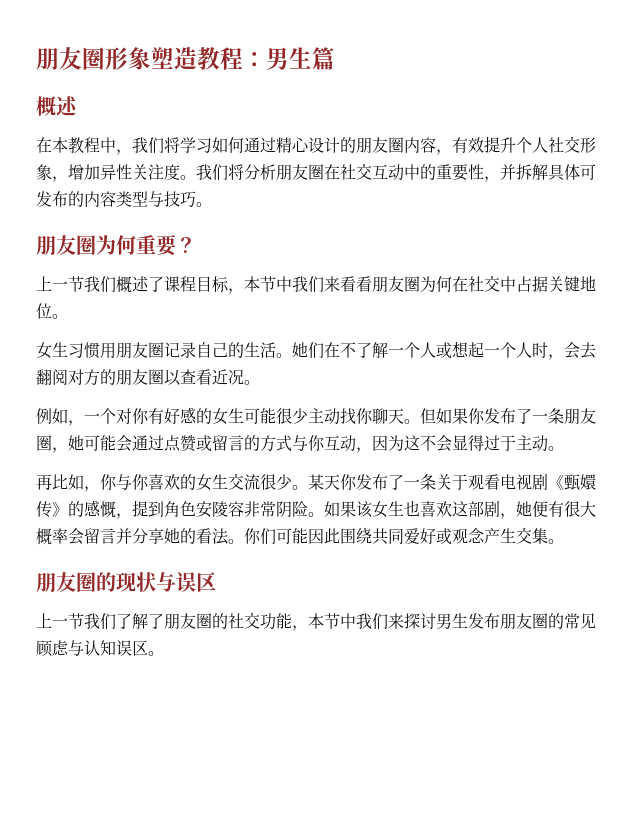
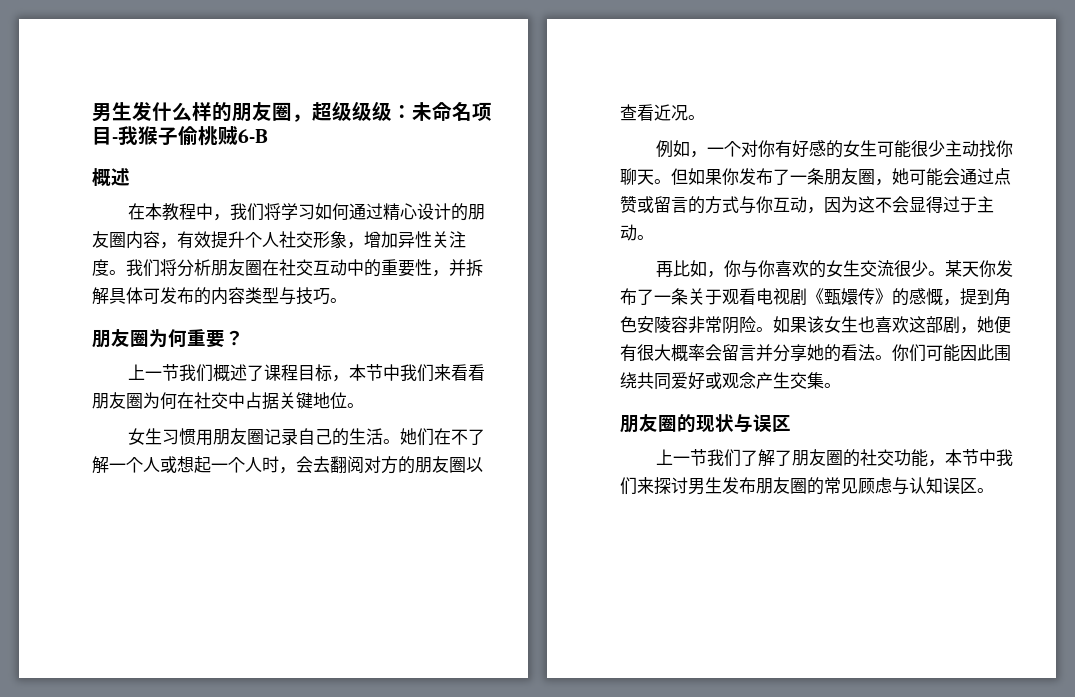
- 朋友圈形象塑造教程：男生篇
+ 男生发什么样的朋友圈，超级级级：未命名项目-我猴子偷桃贼6-B

